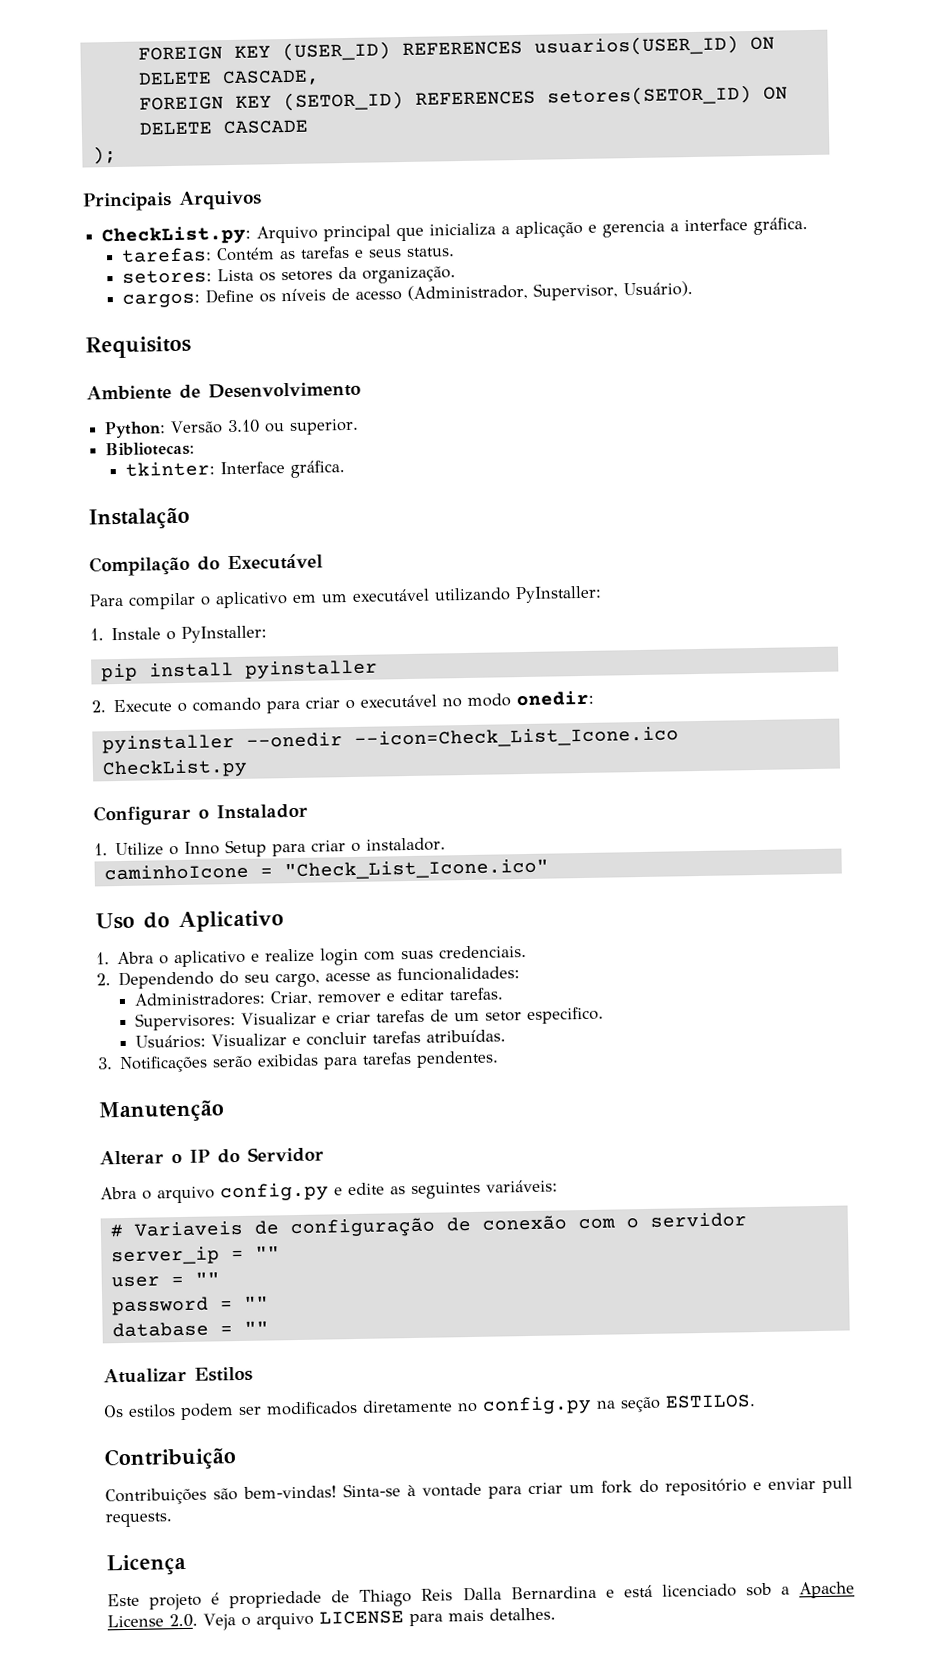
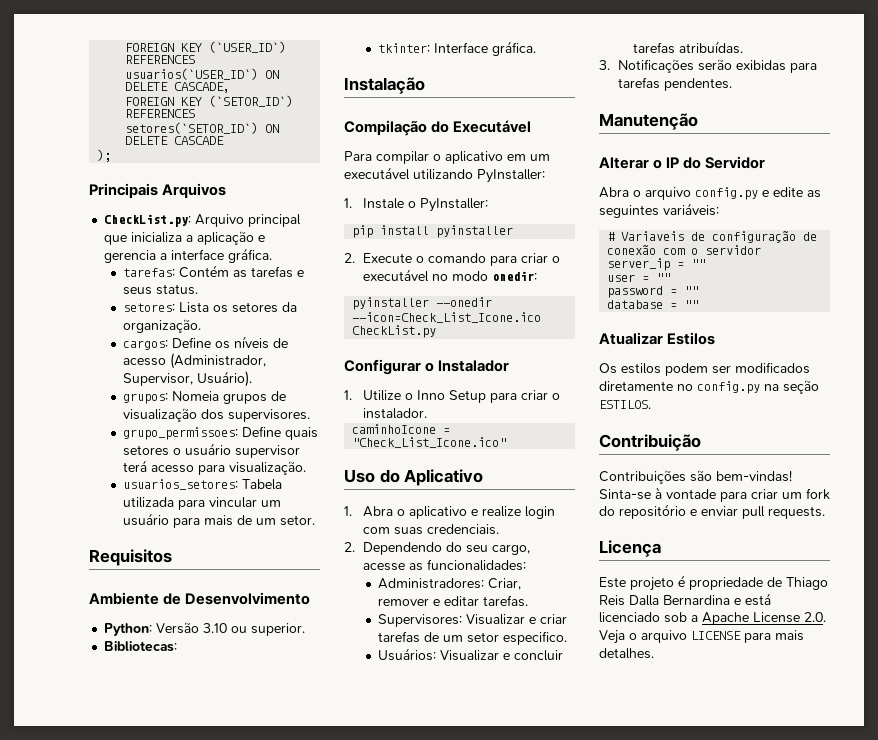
- FOREIGN KEY (USER_ID) REFERENCES usuarios(USER_ID) ON DELETE CASCADE,
+ FOREIGN KEY (`USER_ID`) REFERENCES usuarios(`USER_ID`) ON DELETE CASCADE,
- FOREIGN KEY (SETOR_ID) REFERENCES setores(SETOR_ID) ON DELETE CASCADE
+ FOREIGN KEY (`SETOR_ID`) REFERENCES setores(`SETOR_ID`) ON DELETE CASCADE
+ grupos: Nomeia grupos de visualização dos supervisores.
+ grupo_permissoes: Define quais setores o usuário supervisor terá acesso para visualização.
+ usuarios_setores: Tabela utilizada para vincular um usuário para mais de um setor.

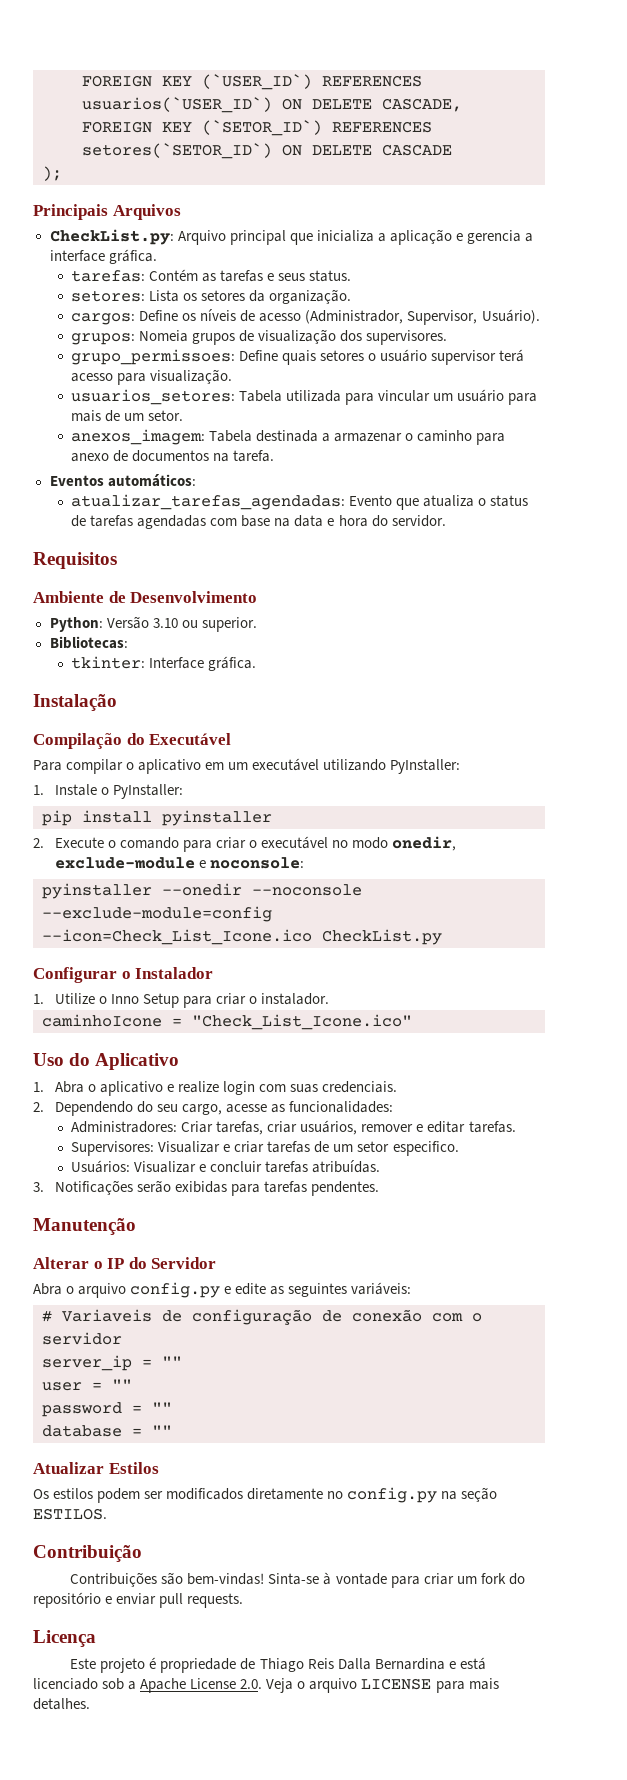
+ anexos_imagem: Tabela destinada a armazenar o caminho para anexo de documentos na tarefa.
+ Eventos automáticos:
+ atualizar_tarefas_agendadas: Evento que atualiza o status de tarefas agendadas com base na data e hora do servidor.
- 2. Execute o comando para criar o executável no modo onedir:
+ 2. Execute o comando para criar o executável no modo onedir, exclude-module e noconsole:
- pyinstaller --onedir --icon=Check_List_Icone.ico CheckList.py
+ pyinstaller --onedir --noconsole --exclude-module=config --icon=Check_List_Icone.ico CheckList.py
- Administradores: Criar, remover e editar tarefas.
+ Administradores: Criar tarefas, criar usuários, remover e editar tarefas.

